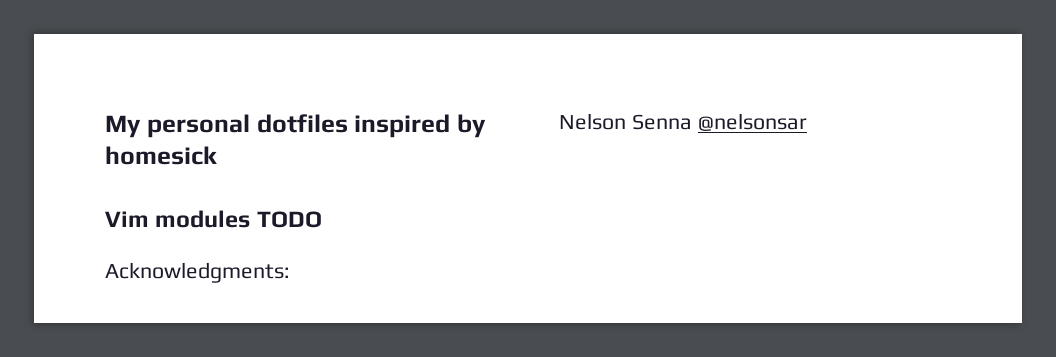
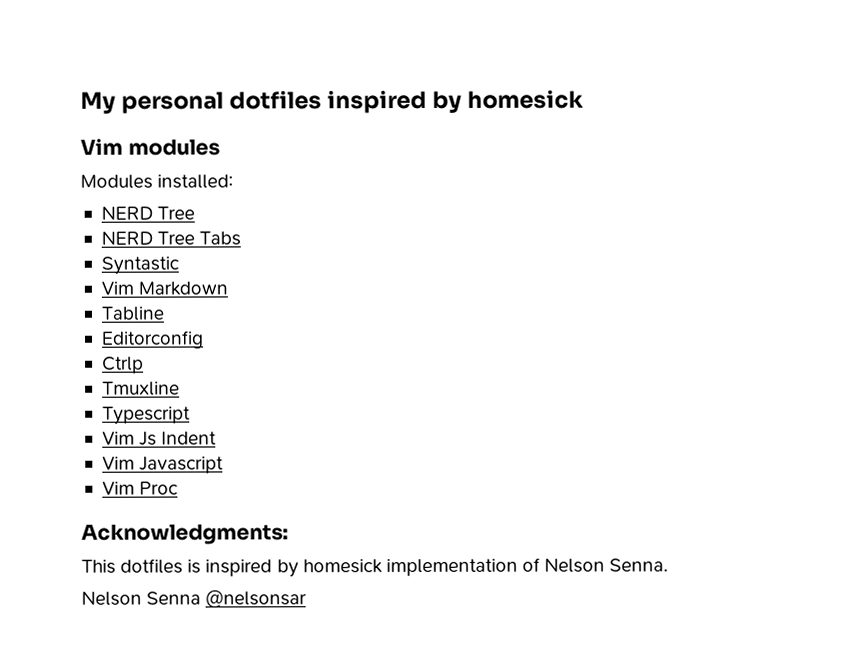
- Vim modules TODO
+ Vim modules
+ Modules installed:
+ NERD Tree
+ NERD Tree Tabs
+ Syntastic
+ Vim Markdown
+ Tabline
+ Editorconfig
+ Ctrlp
+ Tmuxline
+ Typescript
+ Vim Js Indent
+ Vim Javascript
+ Vim Proc
  Acknowledgments:
+ This dotfiles is inspired by homesick implementation of Nelson Senna.

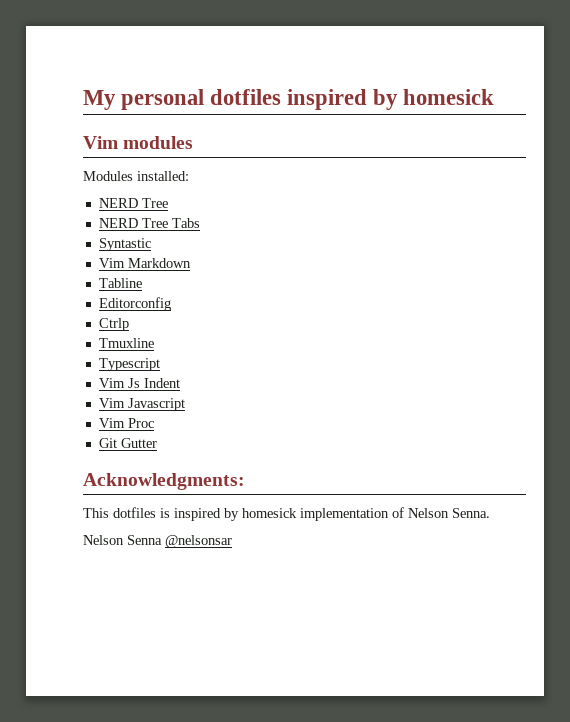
+ Git Gutter

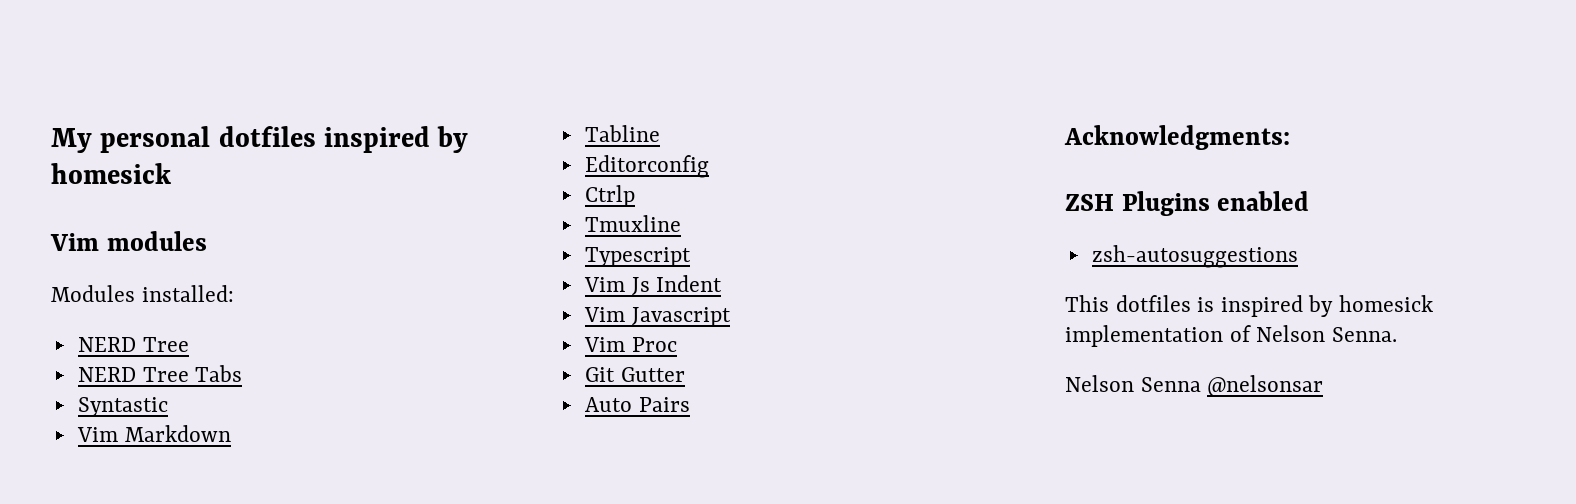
+ Auto Pairs
+ ZSH Plugins enabled
+ zsh-autosuggestions

